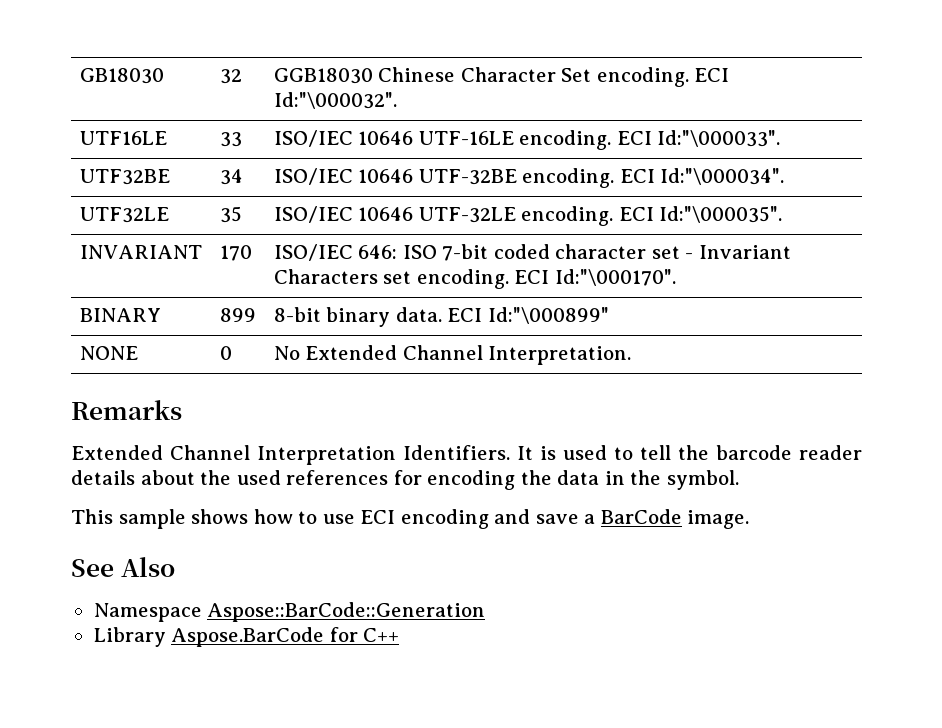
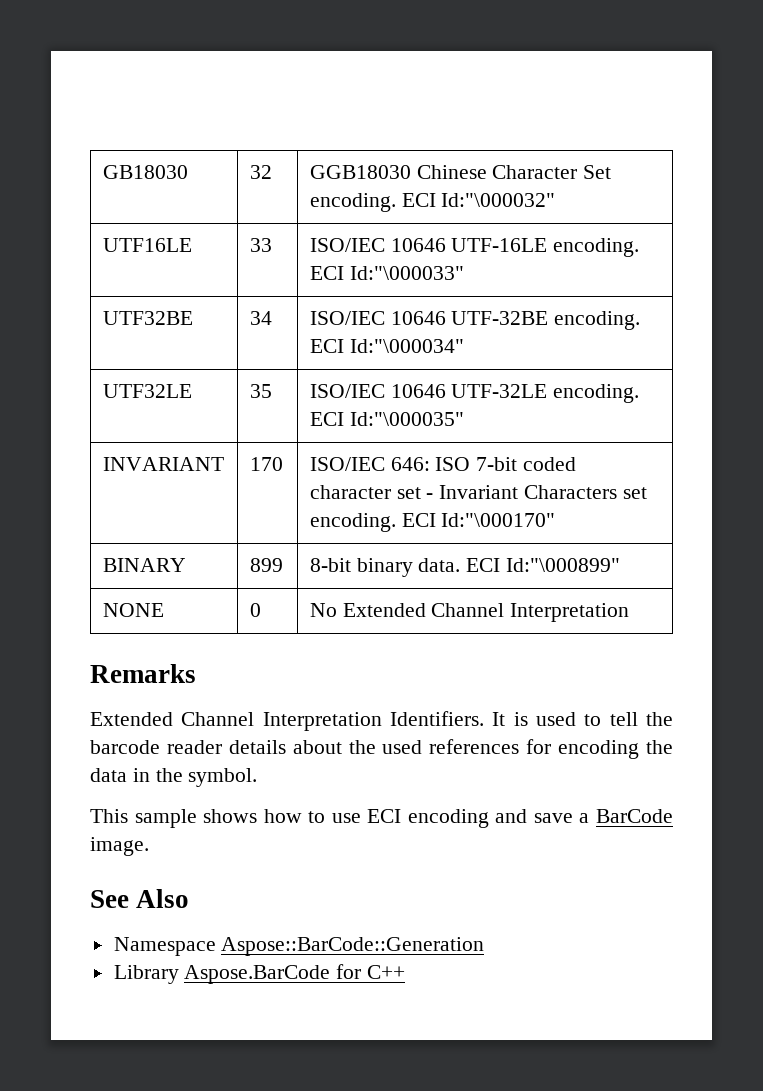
- GB18030 | 32 | GGB18030 Chinese Character Set encoding. ECI Id:"\000032".
+ GB18030 | 32 | GGB18030 Chinese Character Set encoding. ECI Id:"\000032"
- UTF16LE | 33 | ISO/IEC 10646 UTF-16LE encoding. ECI Id:"\000033".
+ UTF16LE | 33 | ISO/IEC 10646 UTF-16LE encoding. ECI Id:"\000033"
- UTF32BE | 34 | ISO/IEC 10646 UTF-32BE encoding. ECI Id:"\000034".
+ UTF32BE | 34 | ISO/IEC 10646 UTF-32BE encoding. ECI Id:"\000034"
- UTF32LE | 35 | ISO/IEC 10646 UTF-32LE encoding. ECI Id:"\000035".
+ UTF32LE | 35 | ISO/IEC 10646 UTF-32LE encoding. ECI Id:"\000035"
- INVARIANT | 170 | ISO/IEC 646: ISO 7-bit coded character set - Invariant Characters set encoding. ECI Id:"\000170".
+ INVARIANT | 170 | ISO/IEC 646: ISO 7-bit coded character set - Invariant Characters set encoding. ECI Id:"\000170"
- NONE | 0 | No Extended Channel Interpretation.
+ NONE | 0 | No Extended Channel Interpretation

